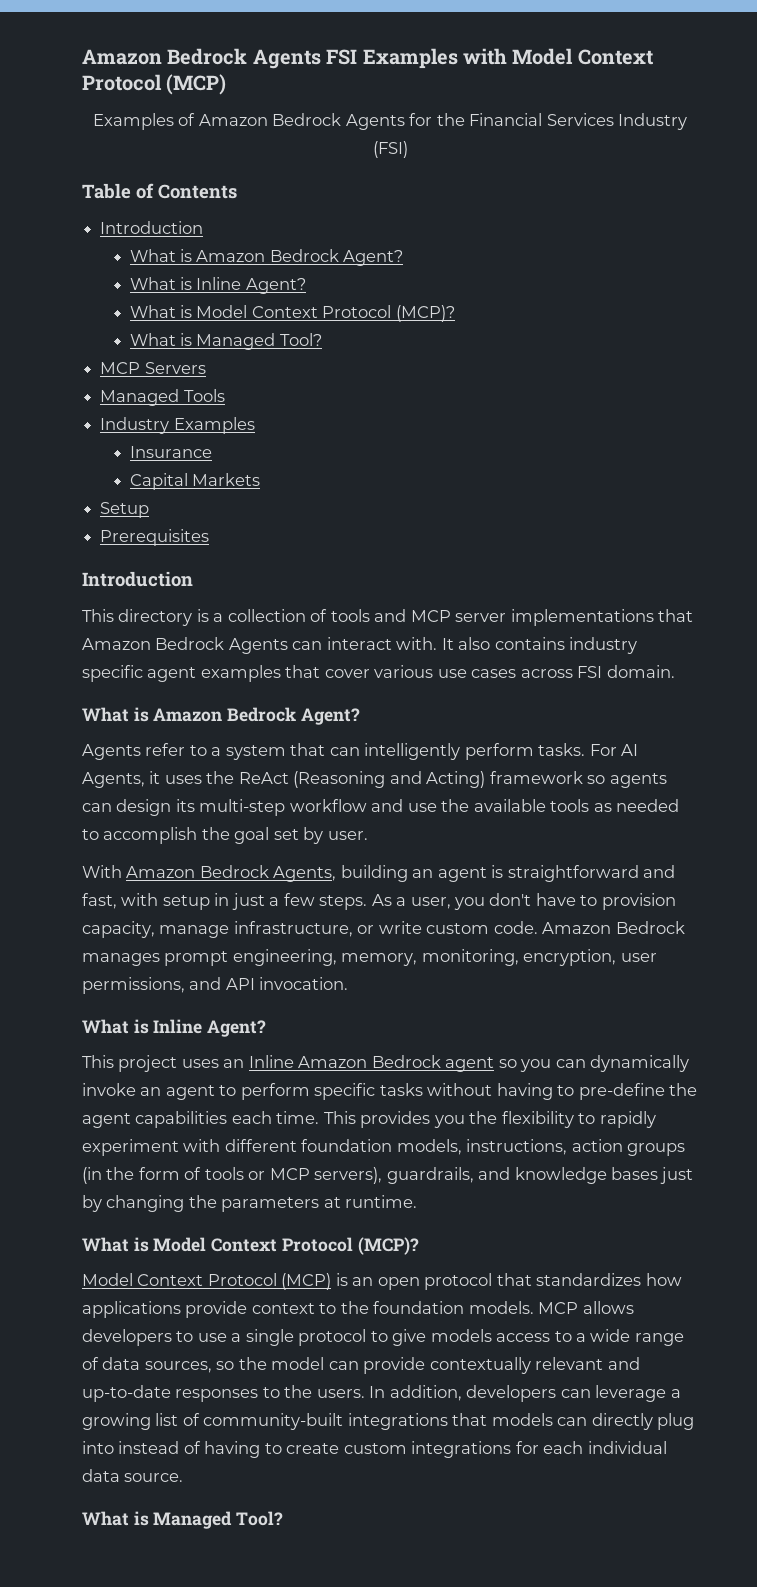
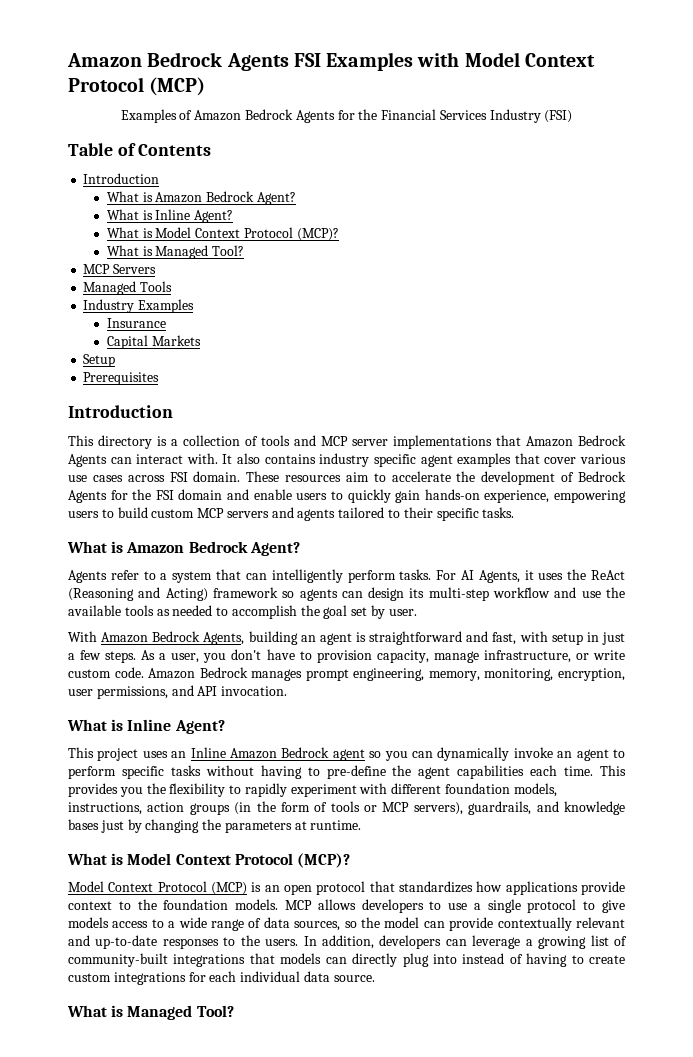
+ These resources aim to accelerate the development of Bedrock Agents for the FSI domain and enable users to quickly gain hands-on experience, empowering users to build custom MCP servers and agents tailored to their specific tasks.

